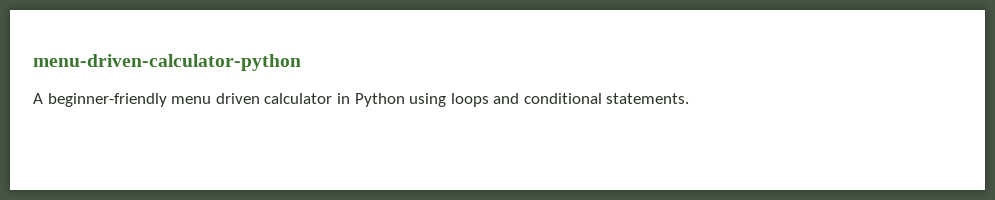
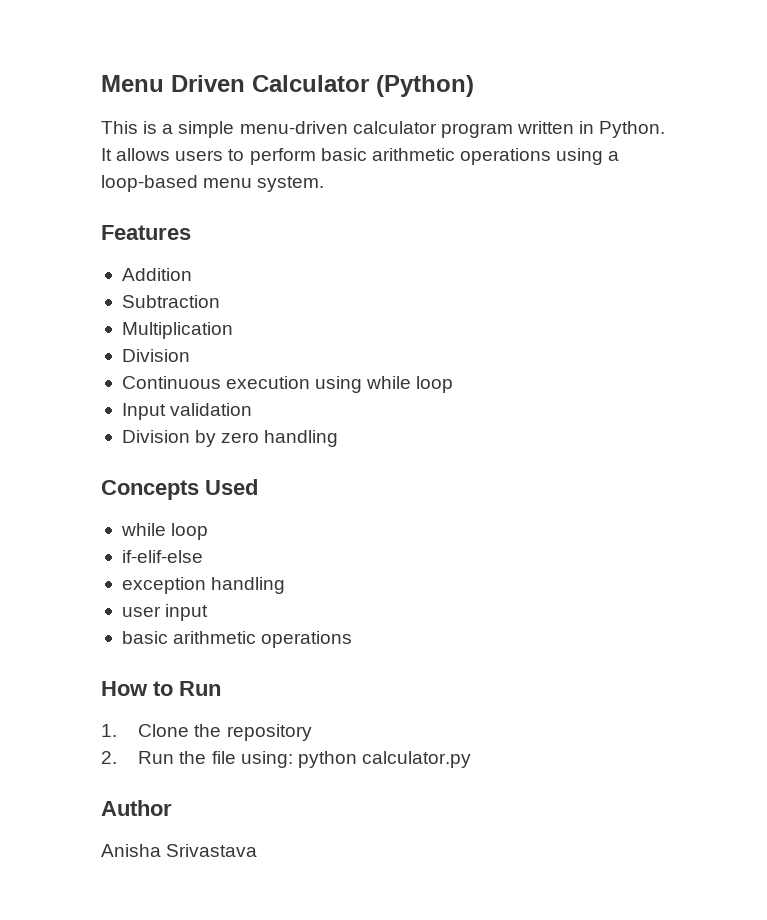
- menu-driven-calculator-python
- A beginner-friendly menu driven calculator in Python using loops and conditional statements.
+ Menu Driven Calculator (Python)
+ This is a simple menu-driven calculator program written in Python. It allows users to perform basic arithmetic operations using a loop-based menu system.
+ Features
+ Addition
+ Subtraction
+ Multiplication
+ Division
+ Continuous execution using while loop
+ Input validation
+ Division by zero handling
+ Concepts Used
+ while loop
+ if-elif-else
+ exception handling
+ user input
+ basic arithmetic operations
+ How to Run
+ 1. Clone the repository
+ 2. Run the file using: python calculator.py
+ Author
+ Anisha Srivastava

